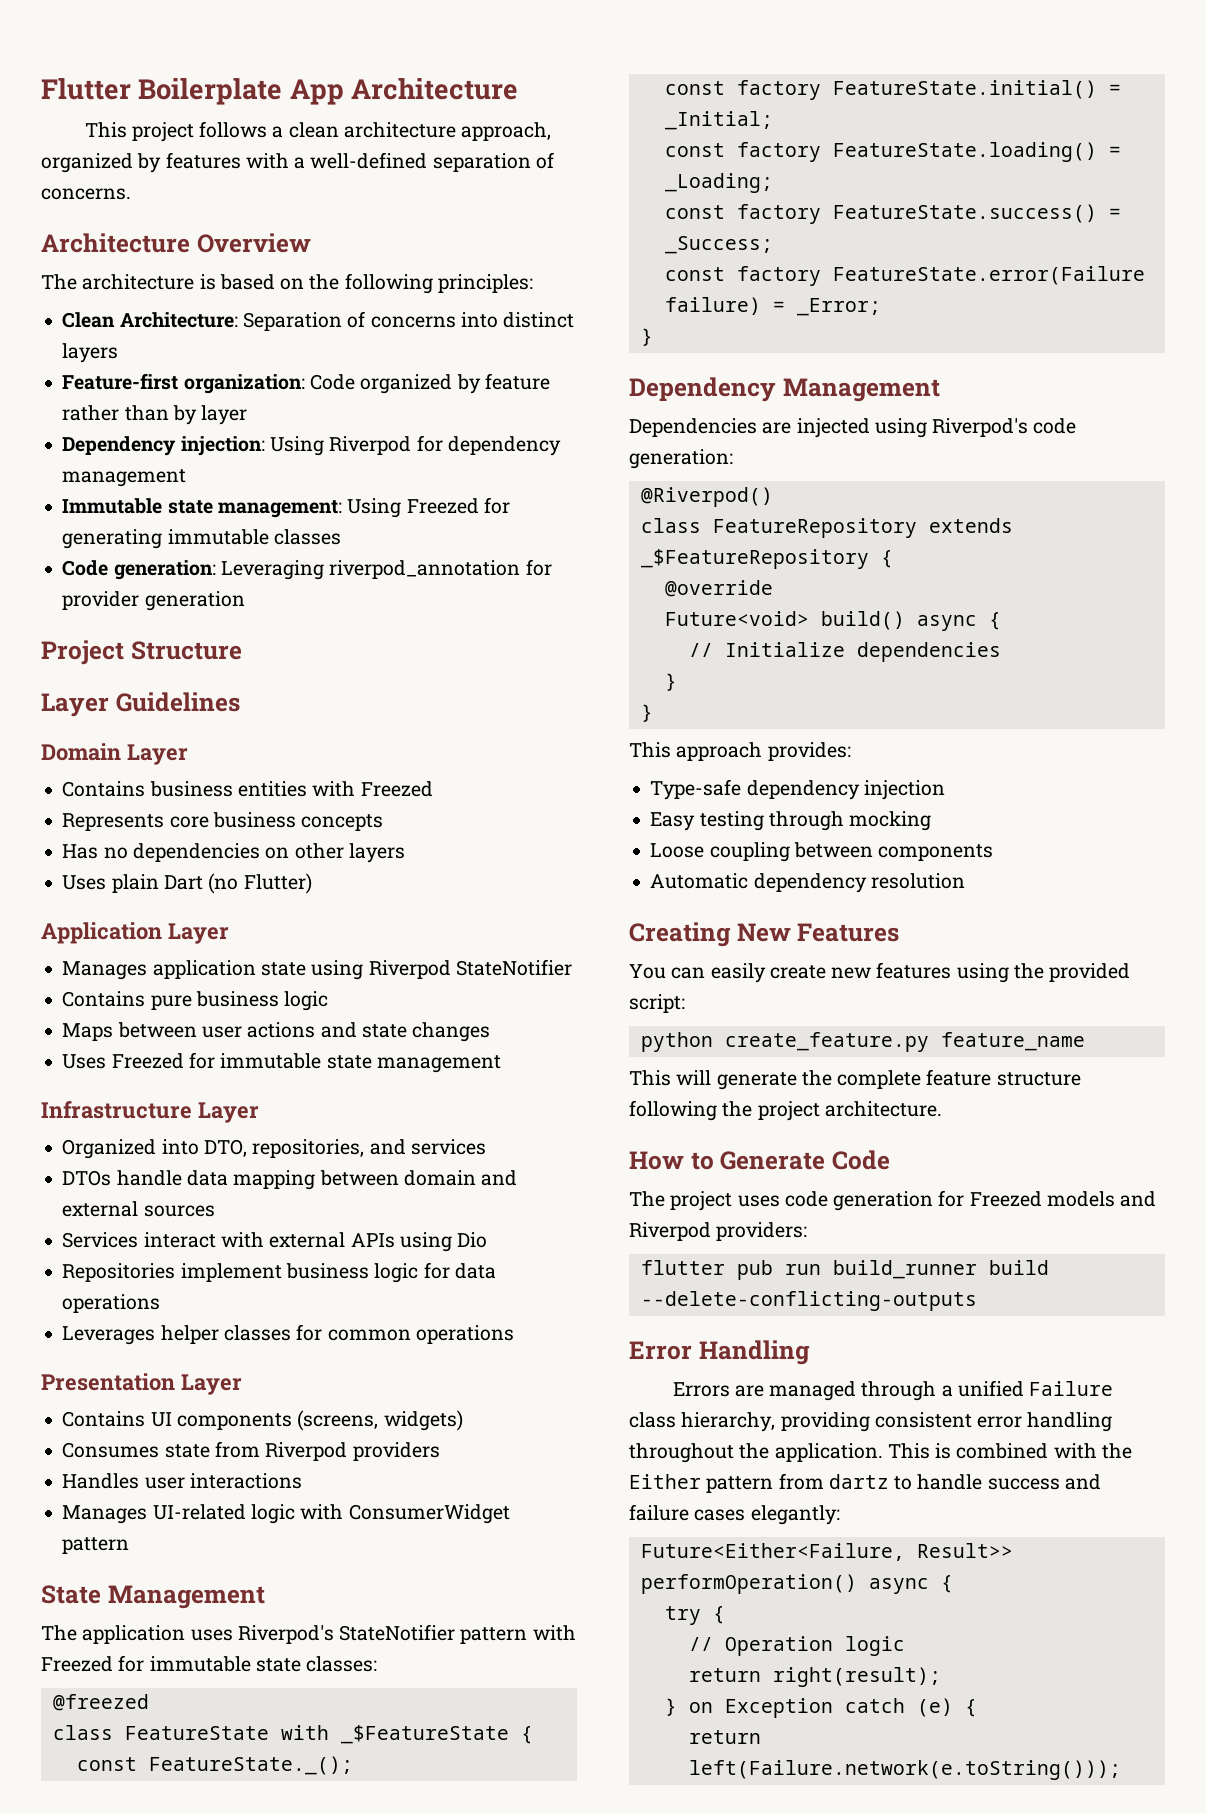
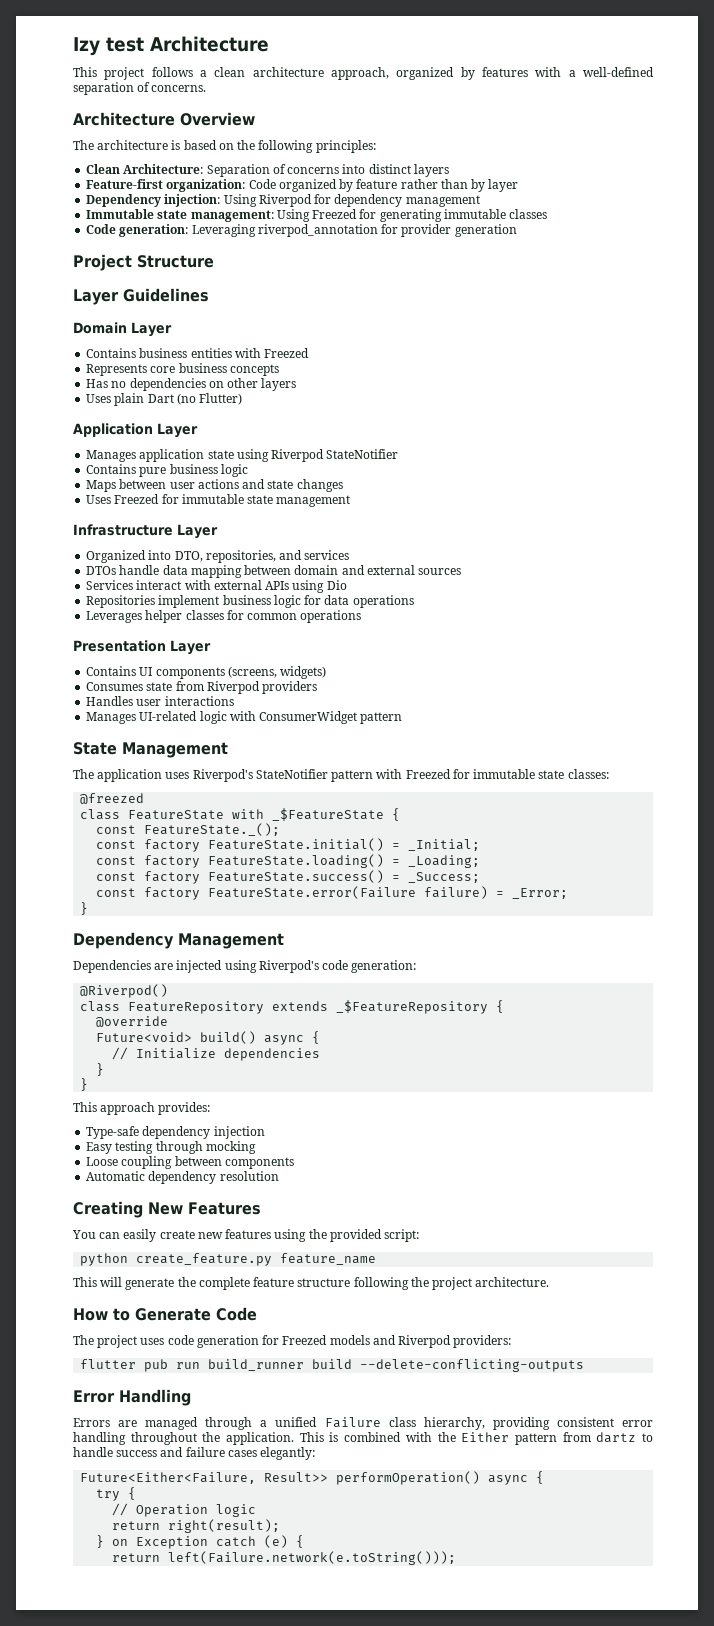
- Flutter Boilerplate App Architecture
+ Izy test Architecture

